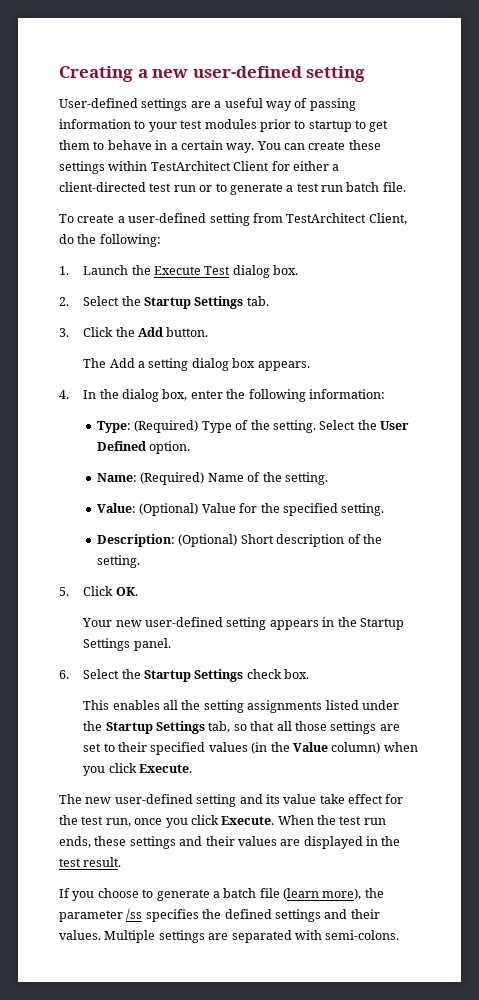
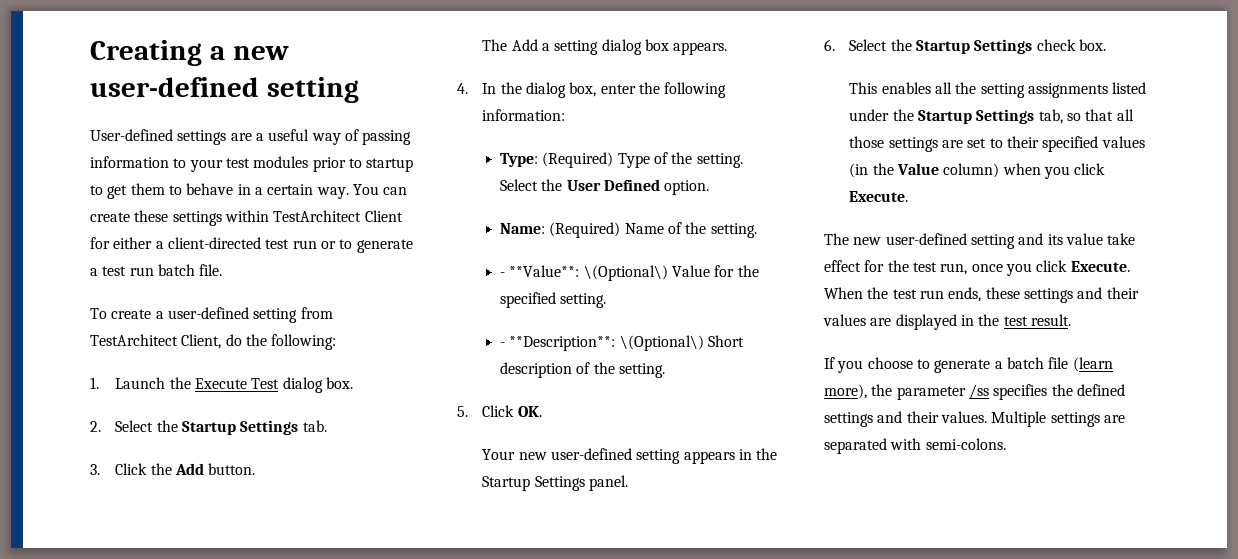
- Value: (Optional) Value for the specified setting.
+ - **Value**: \(Optional\) Value for the specified setting.
- Description: (Optional) Short description of the setting.
+ - **Description**: \(Optional\) Short description of the setting.

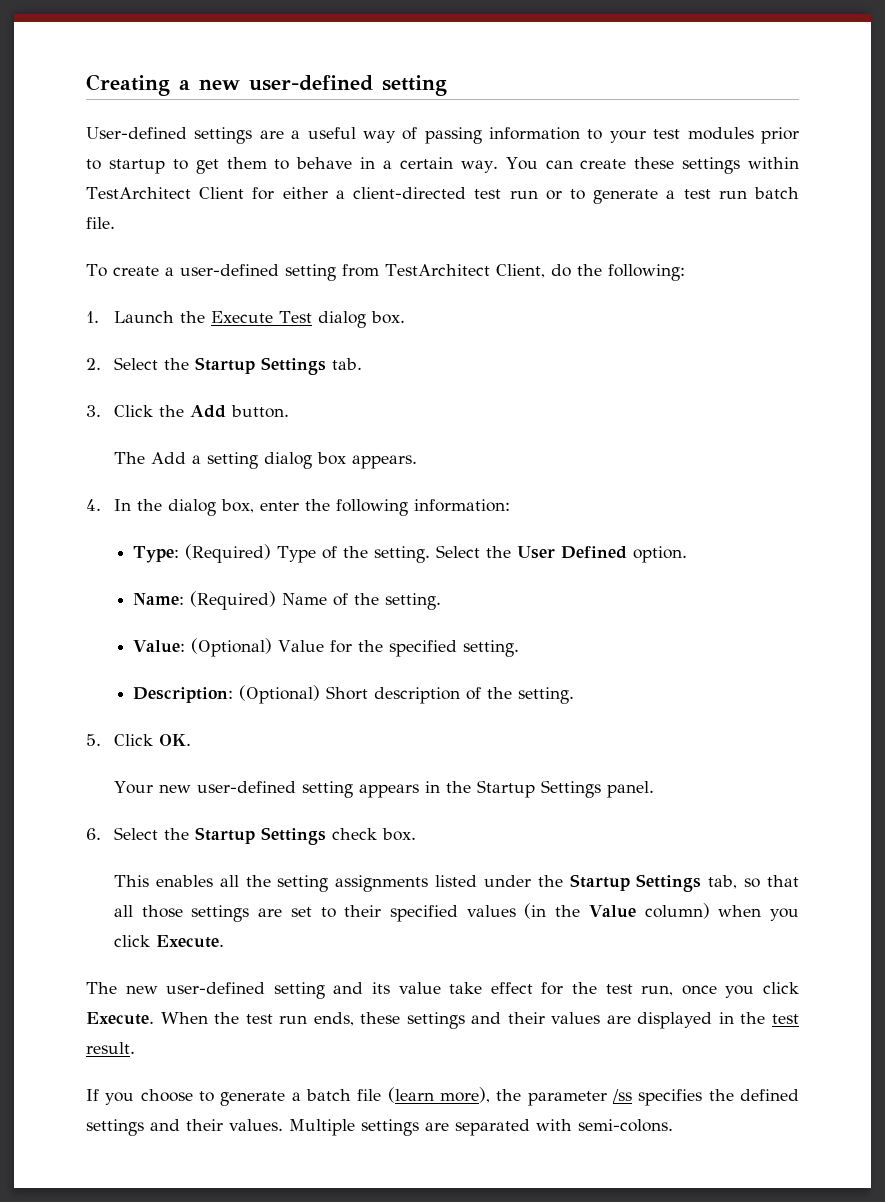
- - **Value**: \(Optional\) Value for the specified setting.
+ Value: (Optional) Value for the specified setting.
- - **Description**: \(Optional\) Short description of the setting.
+ Description: (Optional) Short description of the setting.

